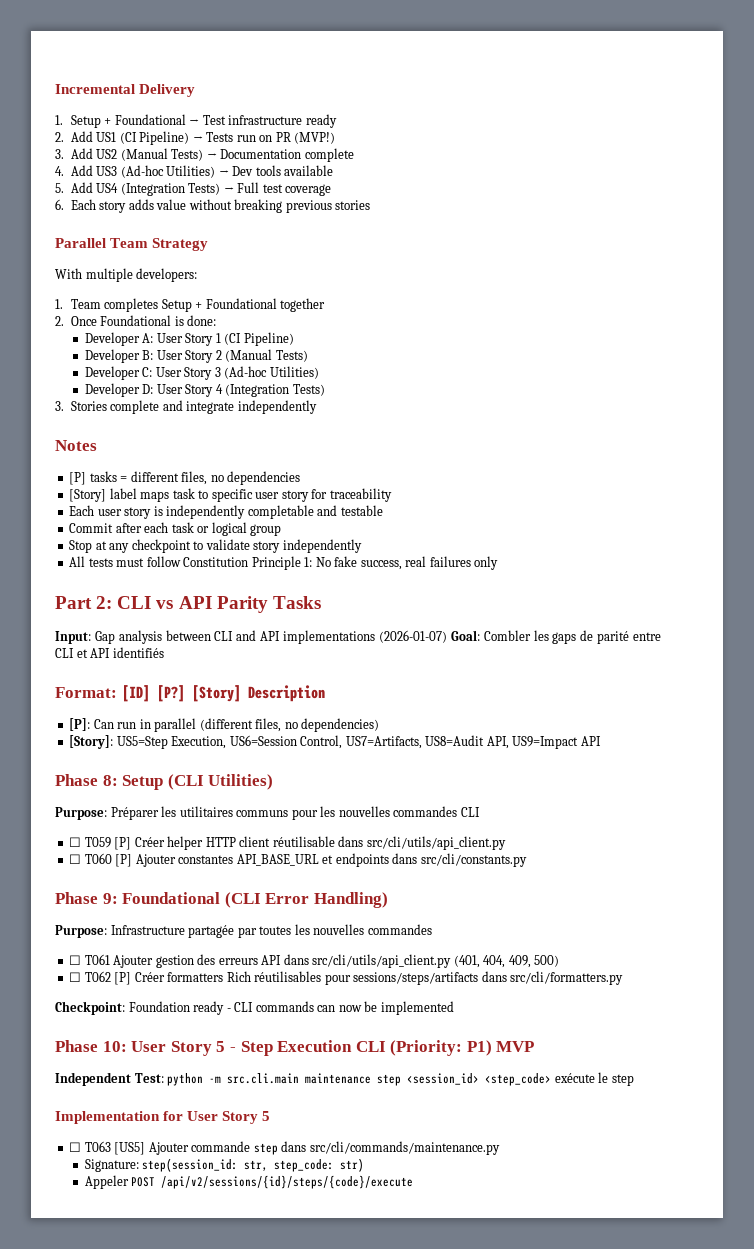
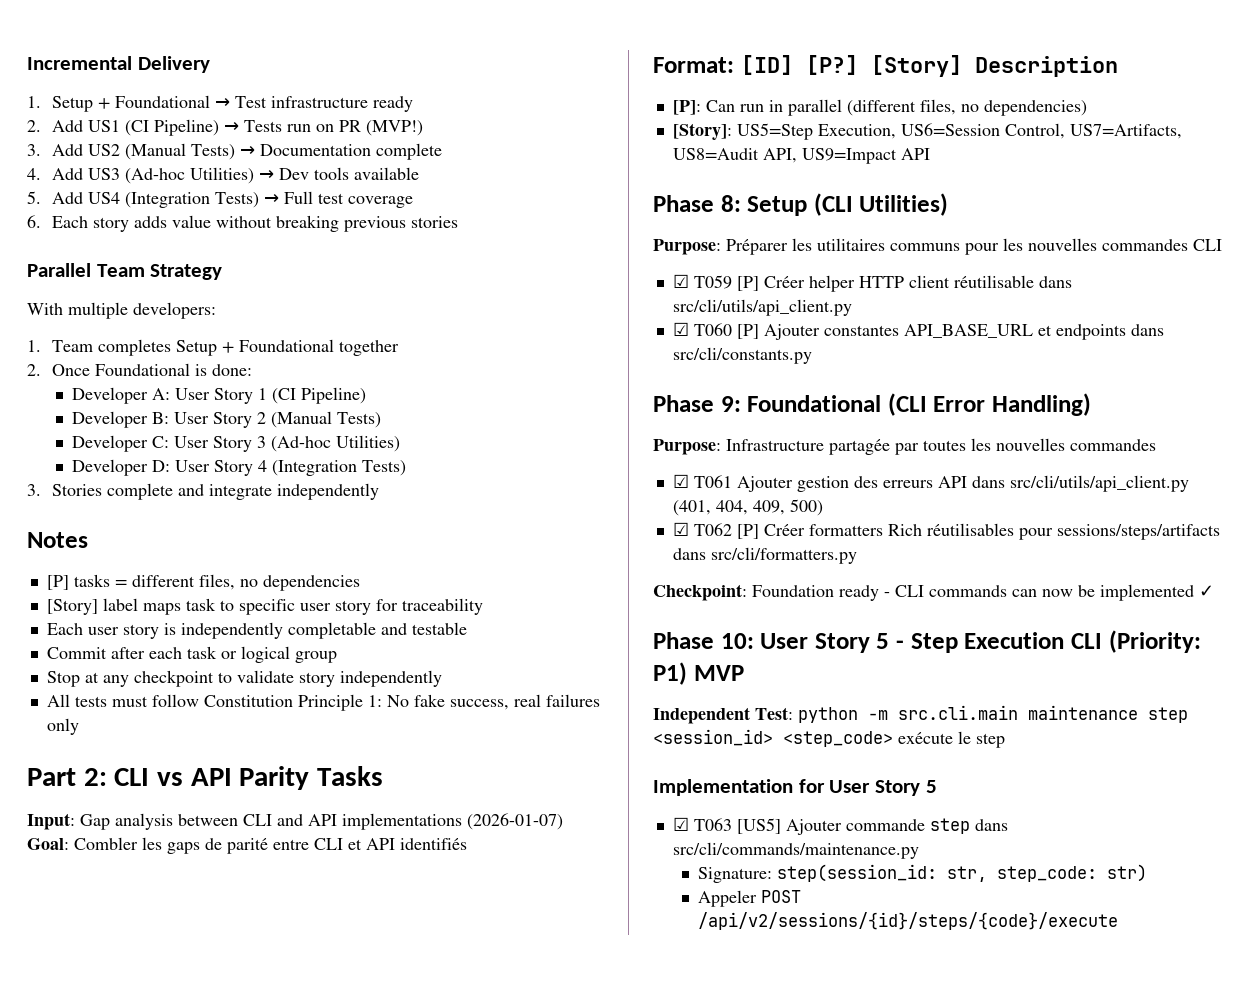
- ☐ T059 [P] Créer helper HTTP client réutilisable dans src/cli/utils/api_client.py
+ ☑ T059 [P] Créer helper HTTP client réutilisable dans src/cli/utils/api_client.py
- ☐ T060 [P] Ajouter constantes API_BASE_URL et endpoints dans src/cli/constants.py
+ ☑ T060 [P] Ajouter constantes API_BASE_URL et endpoints dans src/cli/constants.py
- ☐ T061 Ajouter gestion des erreurs API dans src/cli/utils/api_client.py (401, 404, 409, 500)
+ ☑ T061 Ajouter gestion des erreurs API dans src/cli/utils/api_client.py (401, 404, 409, 500)
- ☐ T062 [P] Créer formatters Rich réutilisables pour sessions/steps/artifacts dans src/cli/formatters.py
+ ☑ T062 [P] Créer formatters Rich réutilisables pour sessions/steps/artifacts dans src/cli/formatters.py
- Checkpoint: Foundation ready - CLI commands can now be implemented
+ Checkpoint: Foundation ready - CLI commands can now be implemented ✓
- ☐ T063 [US5] Ajouter commande step dans src/cli/commands/maintenance.py
+ ☑ T063 [US5] Ajouter commande step dans src/cli/commands/maintenance.py

